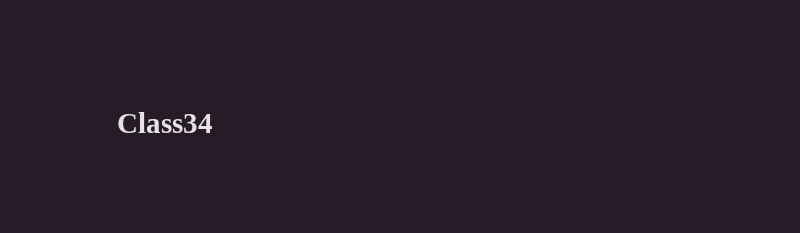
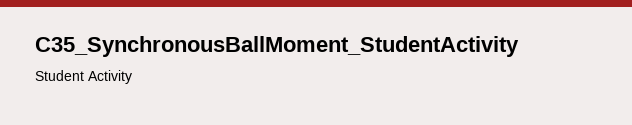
- Class34
+ C35_SynchronousBallMoment_StudentActivity
+ Student Activity

